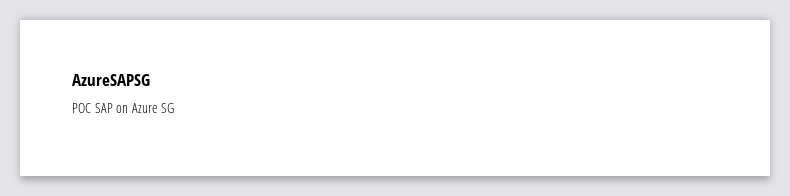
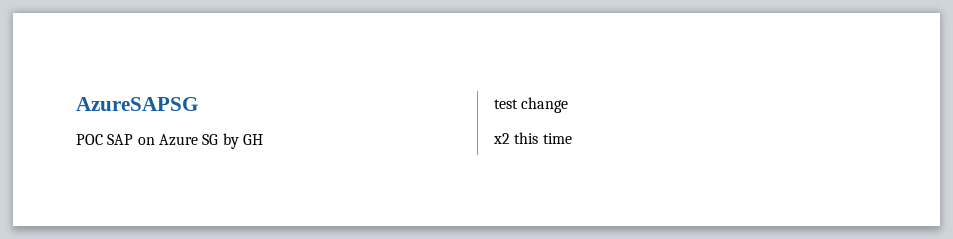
- POC SAP on Azure SG
+ POC SAP on Azure SG by GH
+ test change
+ x2 this time

